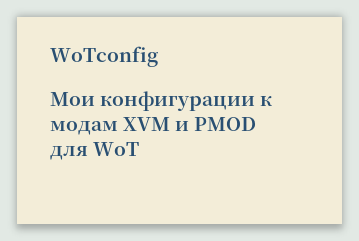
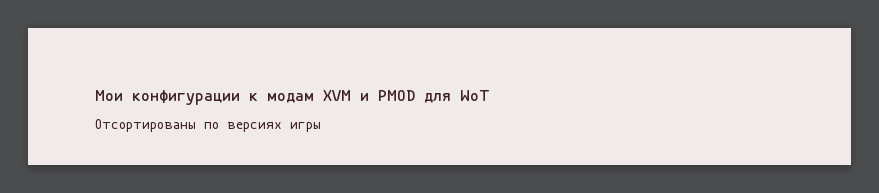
- WoTconfig
+ Отсортированы по версиях игры

